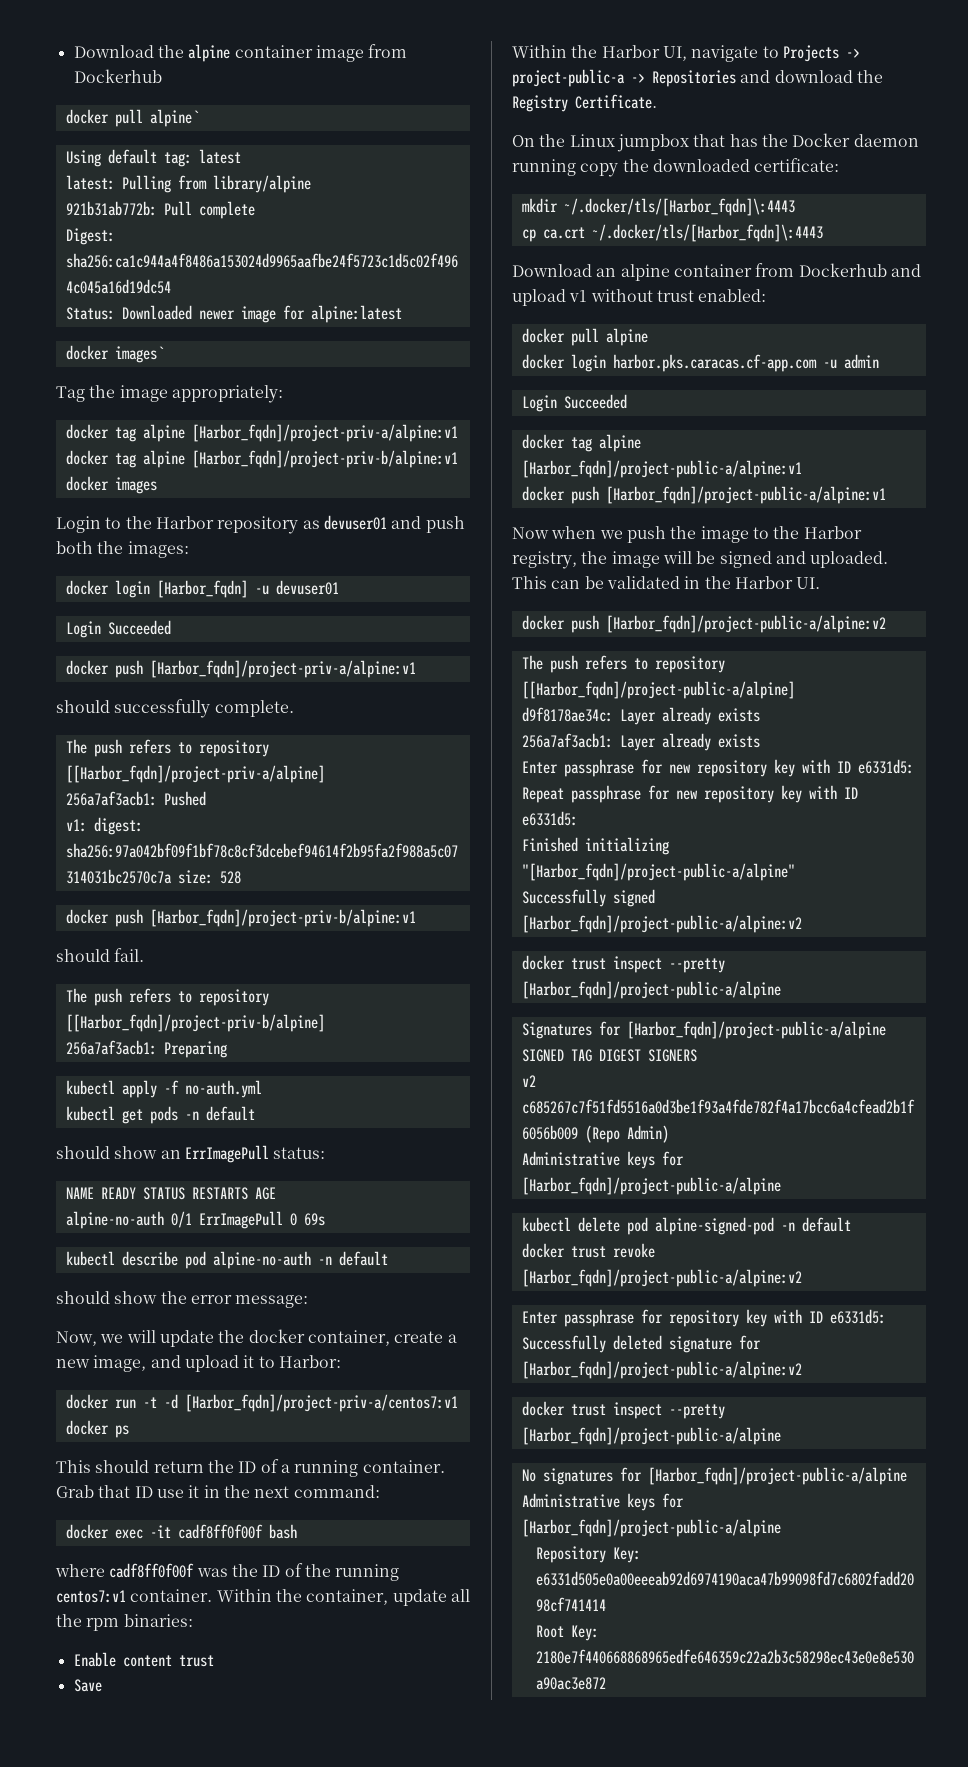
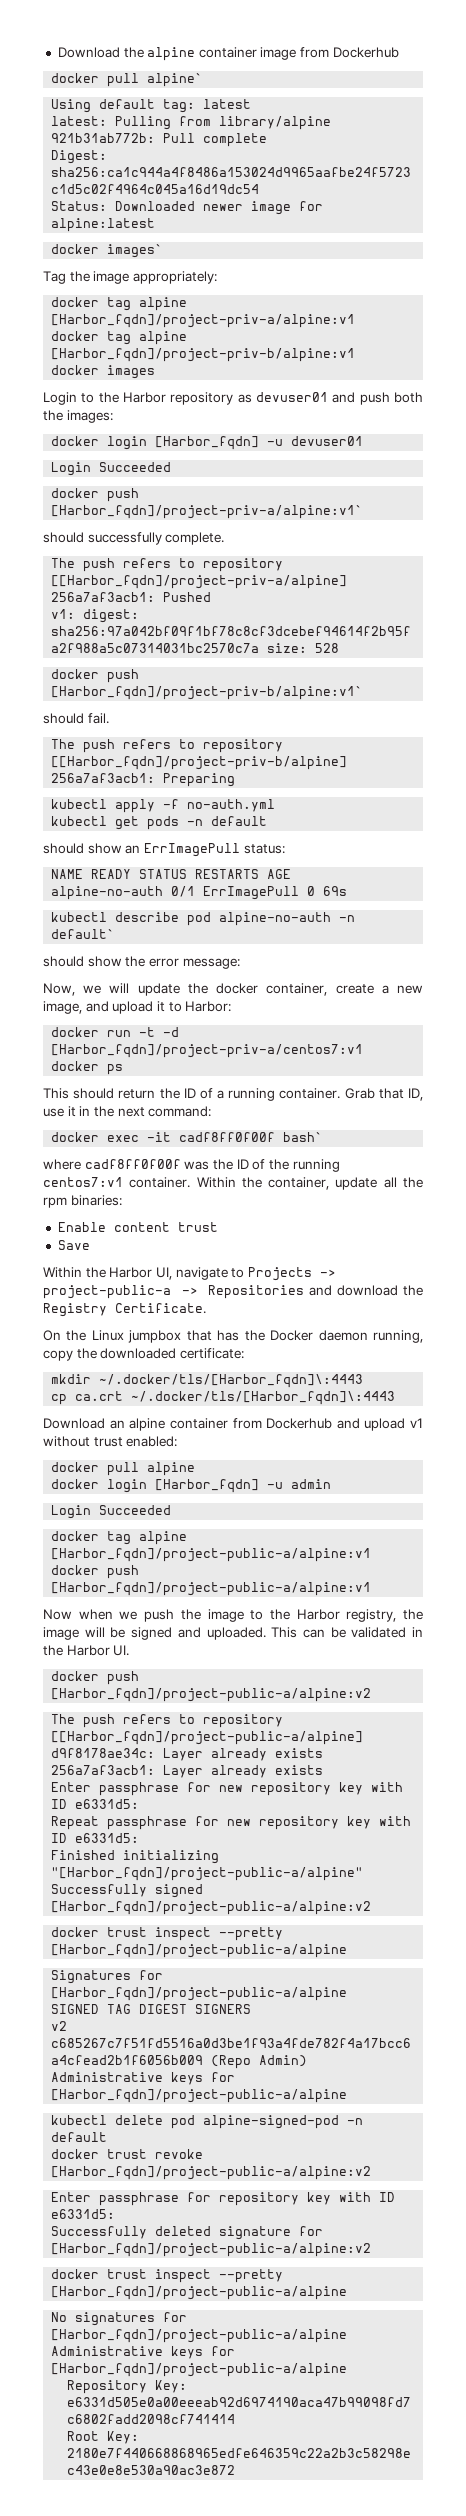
- docker push [Harbor_fqdn]/project-priv-a/alpine:v1
+ docker push [Harbor_fqdn]/project-priv-a/alpine:v1`
- docker push [Harbor_fqdn]/project-priv-b/alpine:v1
+ docker push [Harbor_fqdn]/project-priv-b/alpine:v1`
- kubectl describe pod alpine-no-auth -n default
+ kubectl describe pod alpine-no-auth -n default`
- Grab that ID use it in the next command:
+ Grab that ID, use it in the next command:
- docker exec -it cadf8ff0f00f bash
+ docker exec -it cadf8ff0f00f bash`
- On the Linux jumpbox that has the Docker daemon running copy the downloaded certificate:
+ On the Linux jumpbox that has the Docker daemon running, copy the downloaded certificate:
- docker login harbor.pks.caracas.cf-app.com -u admin
+ docker login [Harbor_fqdn] -u admin

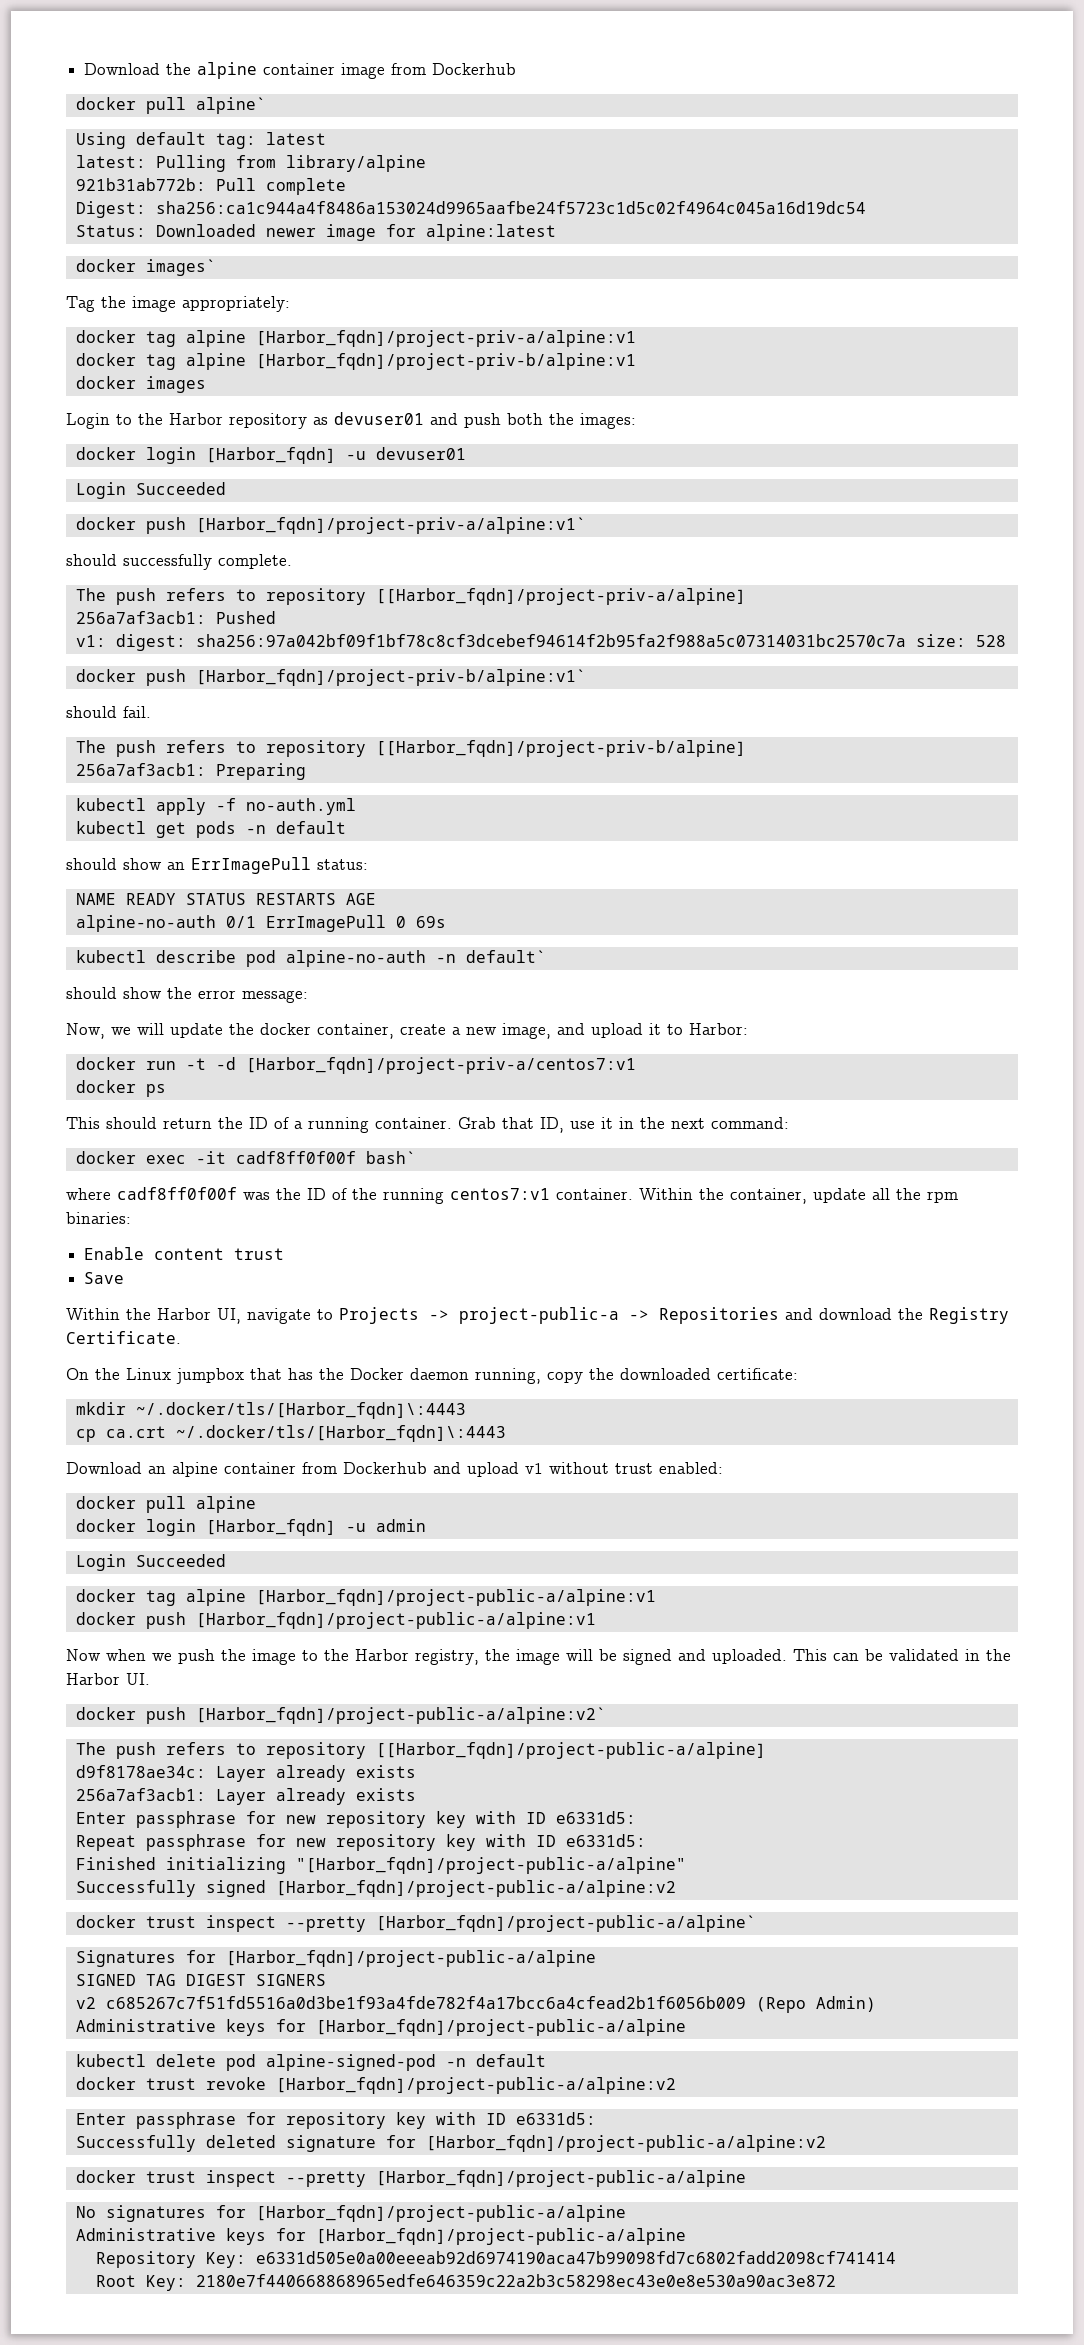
- docker push [Harbor_fqdn]/project-public-a/alpine:v2
+ docker push [Harbor_fqdn]/project-public-a/alpine:v2`
  Successfully signed [Harbor_fqdn]/project-public-a/alpine:v2
- docker trust inspect --pretty [Harbor_fqdn]/project-public-a/alpine
+ docker trust inspect --pretty [Harbor_fqdn]/project-public-a/alpine`

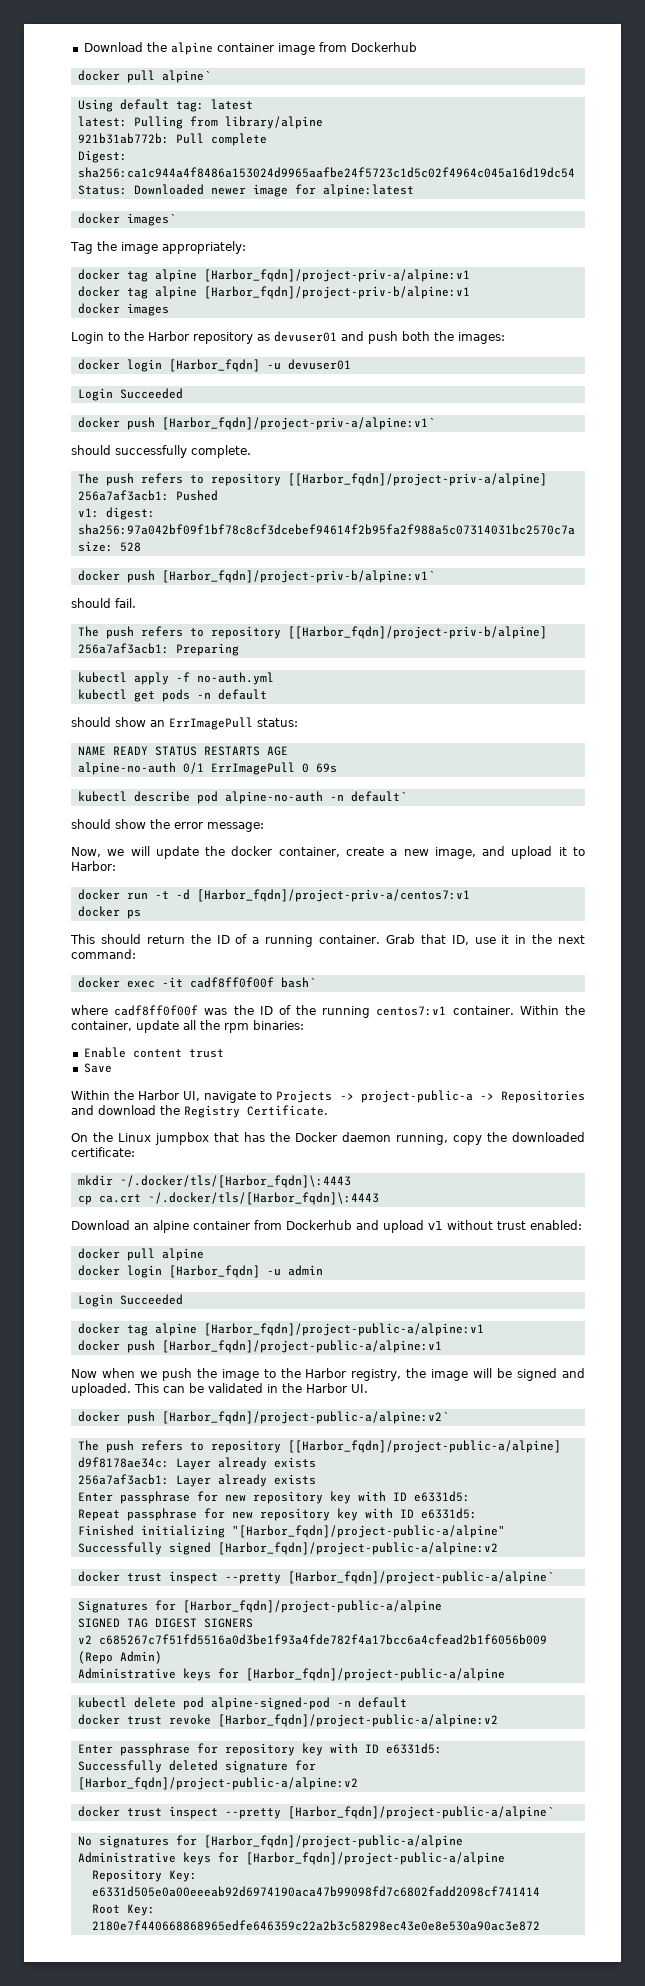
  Successfully deleted signature for [Harbor_fqdn]/project-public-a/alpine:v2
- docker trust inspect --pretty [Harbor_fqdn]/project-public-a/alpine
+ docker trust inspect --pretty [Harbor_fqdn]/project-public-a/alpine`

